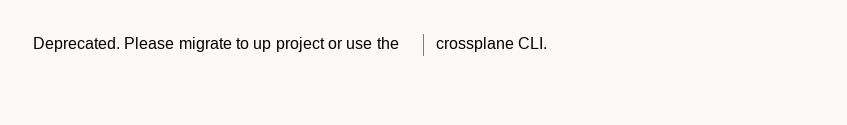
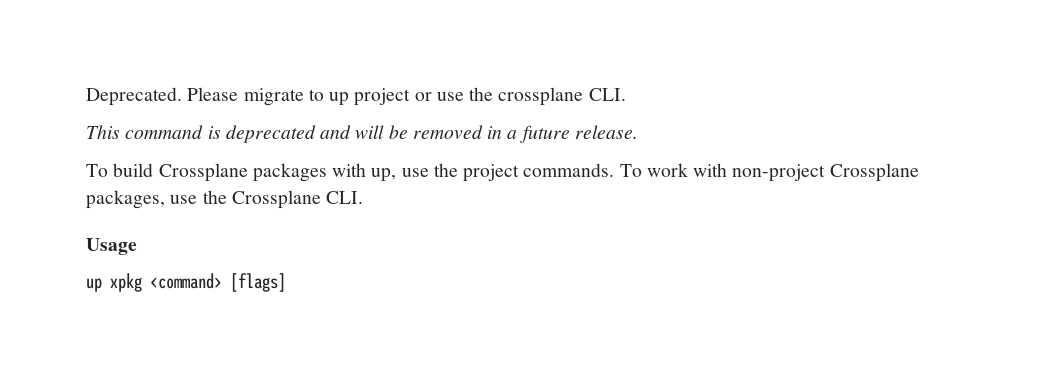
+ This command is deprecated and will be removed in a future release.
+ To build Crossplane packages with up, use the project commands. To work with non-project Crossplane packages, use the Crossplane CLI.
+ Usage
+ up xpkg <command> [flags]

